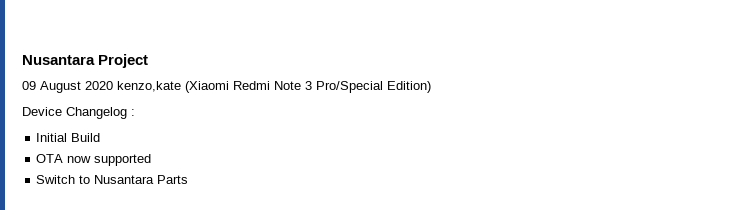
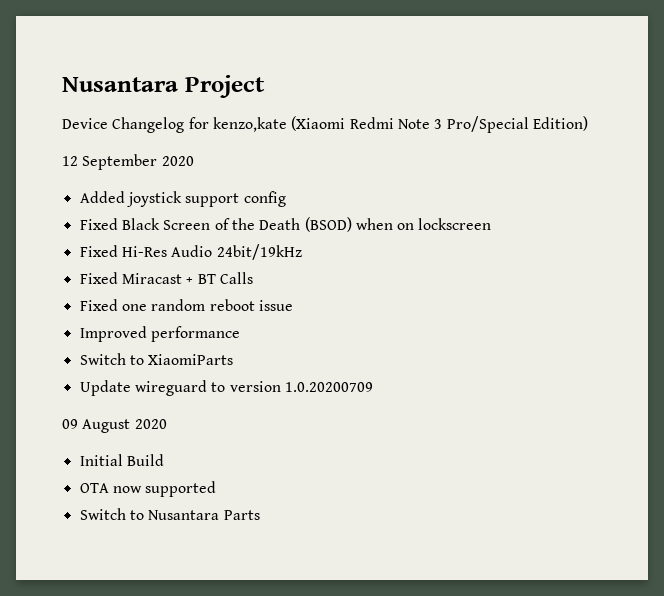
- 09 August 2020 kenzo,kate (Xiaomi Redmi Note 3 Pro/Special Edition)
+ Device Changelog for kenzo,kate (Xiaomi Redmi Note 3 Pro/Special Edition)
- Device Changelog :
+ 12 September 2020
+ Added joystick support config
+ Fixed Black Screen of the Death (BSOD) when on lockscreen
+ Fixed Hi-Res Audio 24bit/19kHz
+ Fixed Miracast + BT Calls
+ Fixed one random reboot issue
+ Improved performance
+ Switch to XiaomiParts
+ Update wireguard to version 1.0.20200709
+ 09 August 2020

